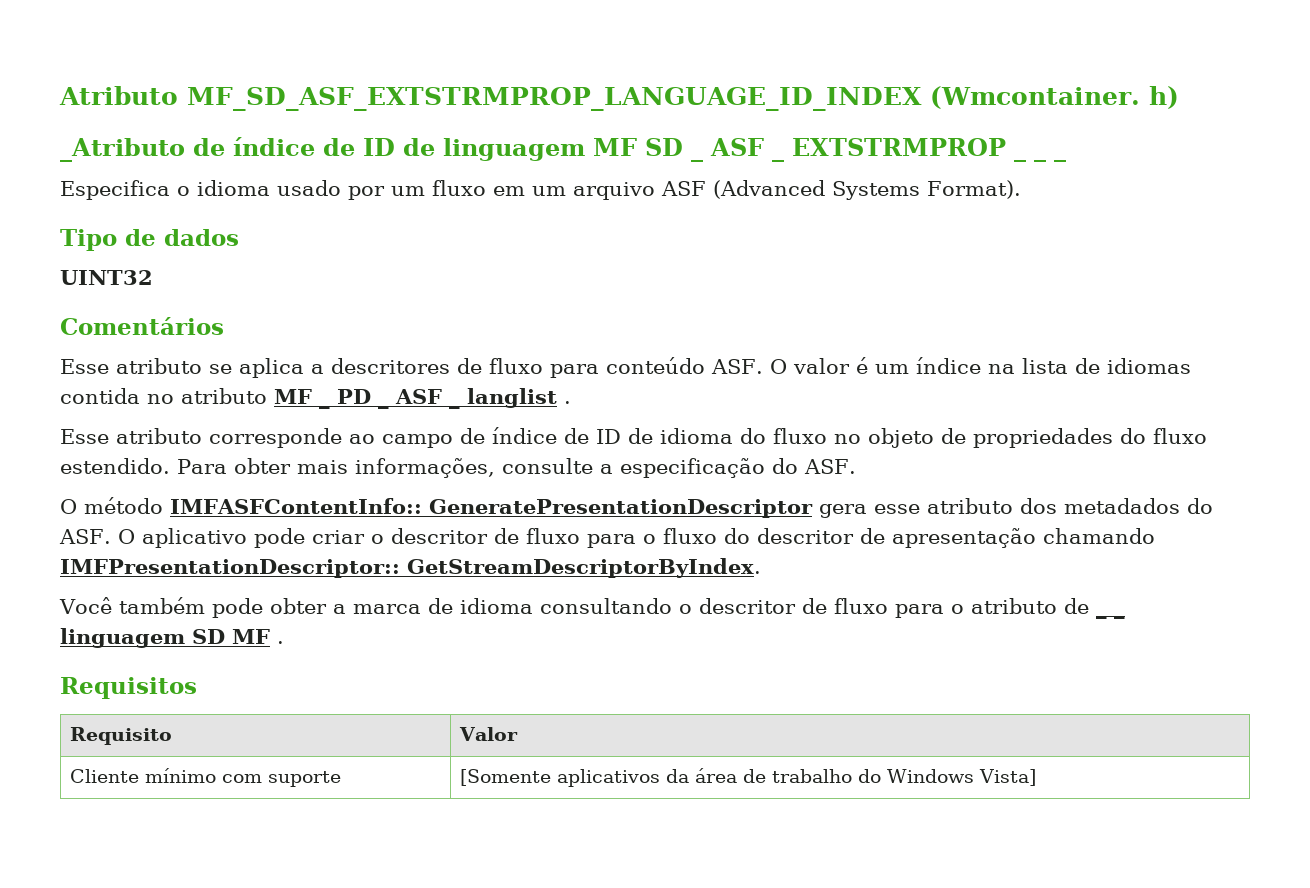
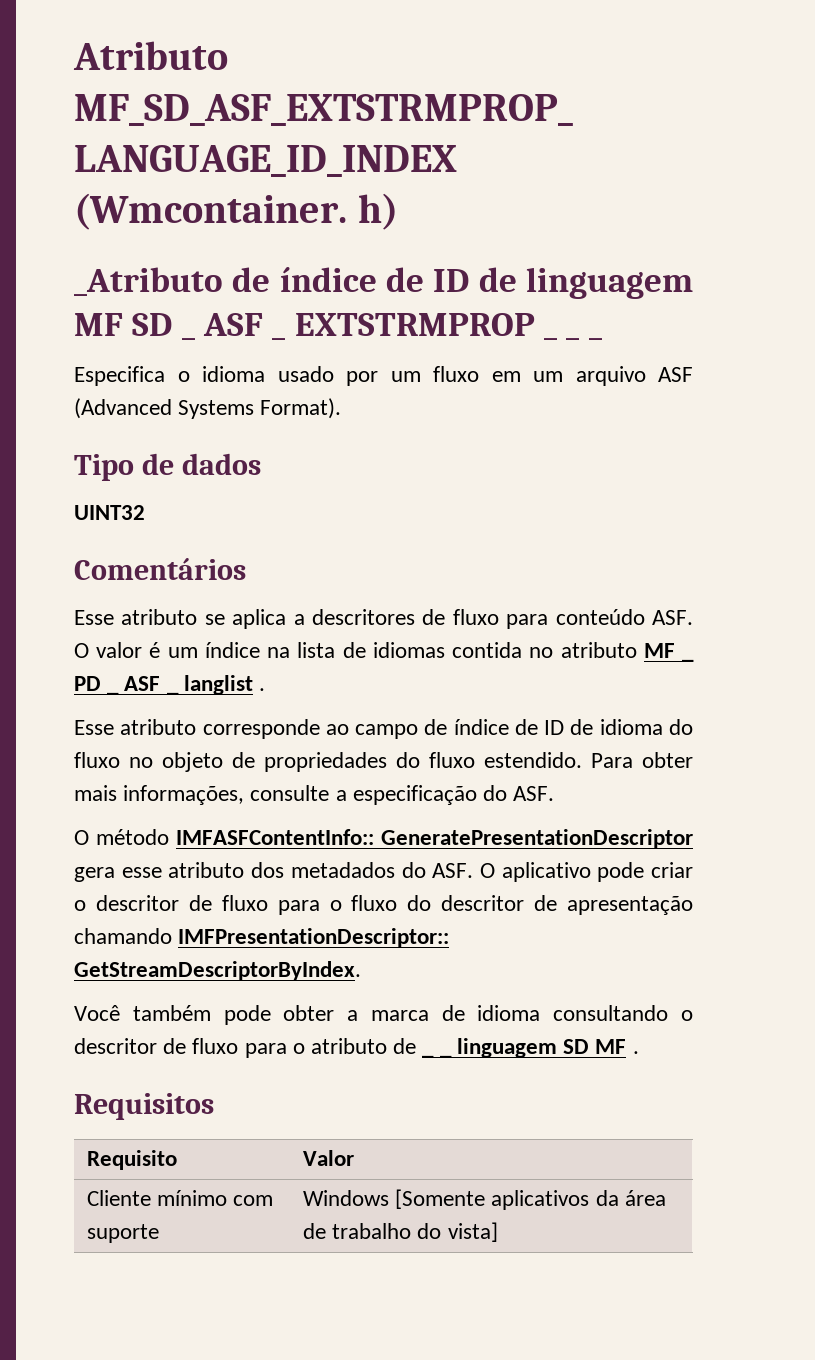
- Cliente mínimo com suporte | [Somente aplicativos da área de trabalho do Windows Vista]
+ Cliente mínimo com suporte | Windows [Somente aplicativos da área de trabalho do vista]

